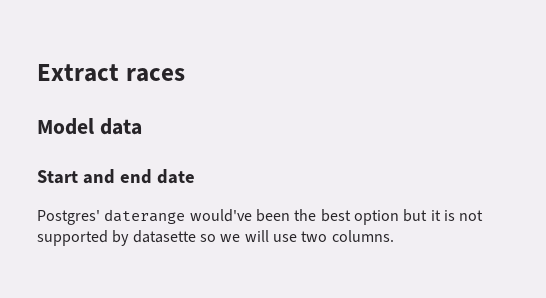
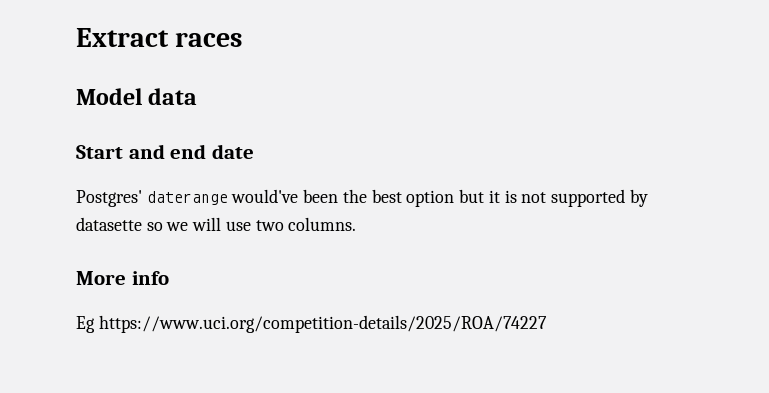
+ More info
+ Eg https://www.uci.org/competition-details/2025/ROA/74227

